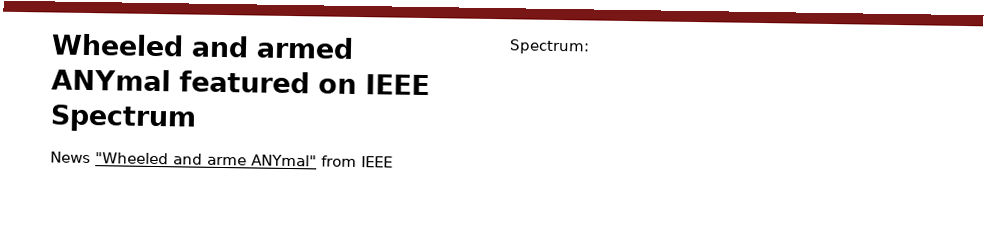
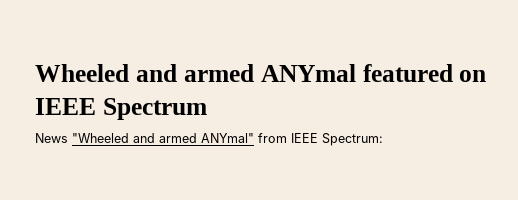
- News "Wheeled and arme ANYmal" from IEEE Spectrum:
+ News "Wheeled and armed ANYmal" from IEEE Spectrum:

